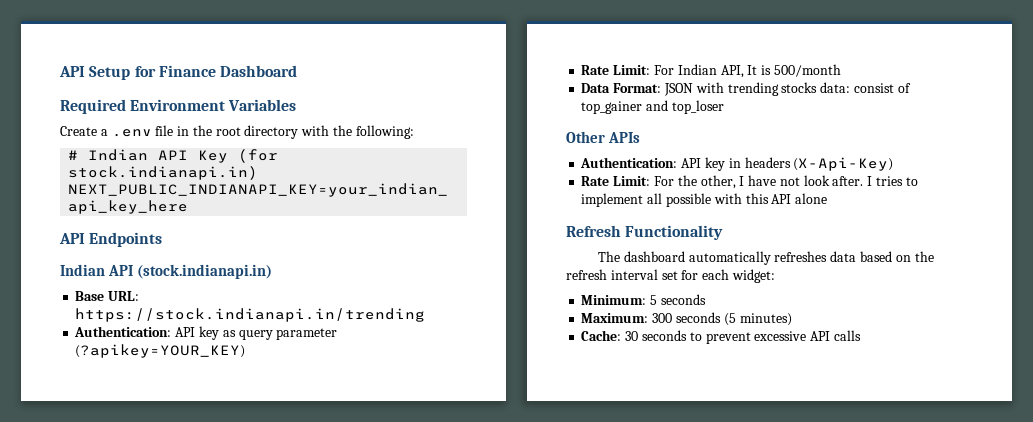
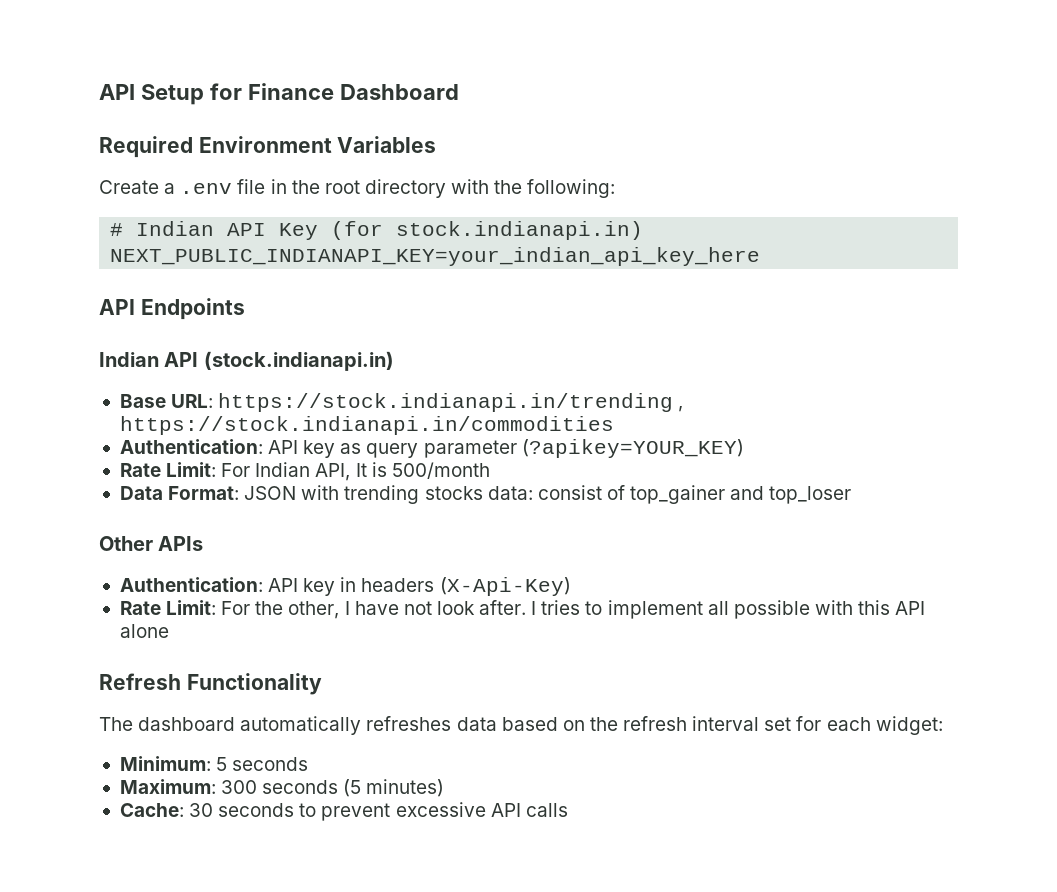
- Base URL: https://stock.indianapi.in/trending
+ Base URL: https://stock.indianapi.in/trending , https://stock.indianapi.in/commodities

